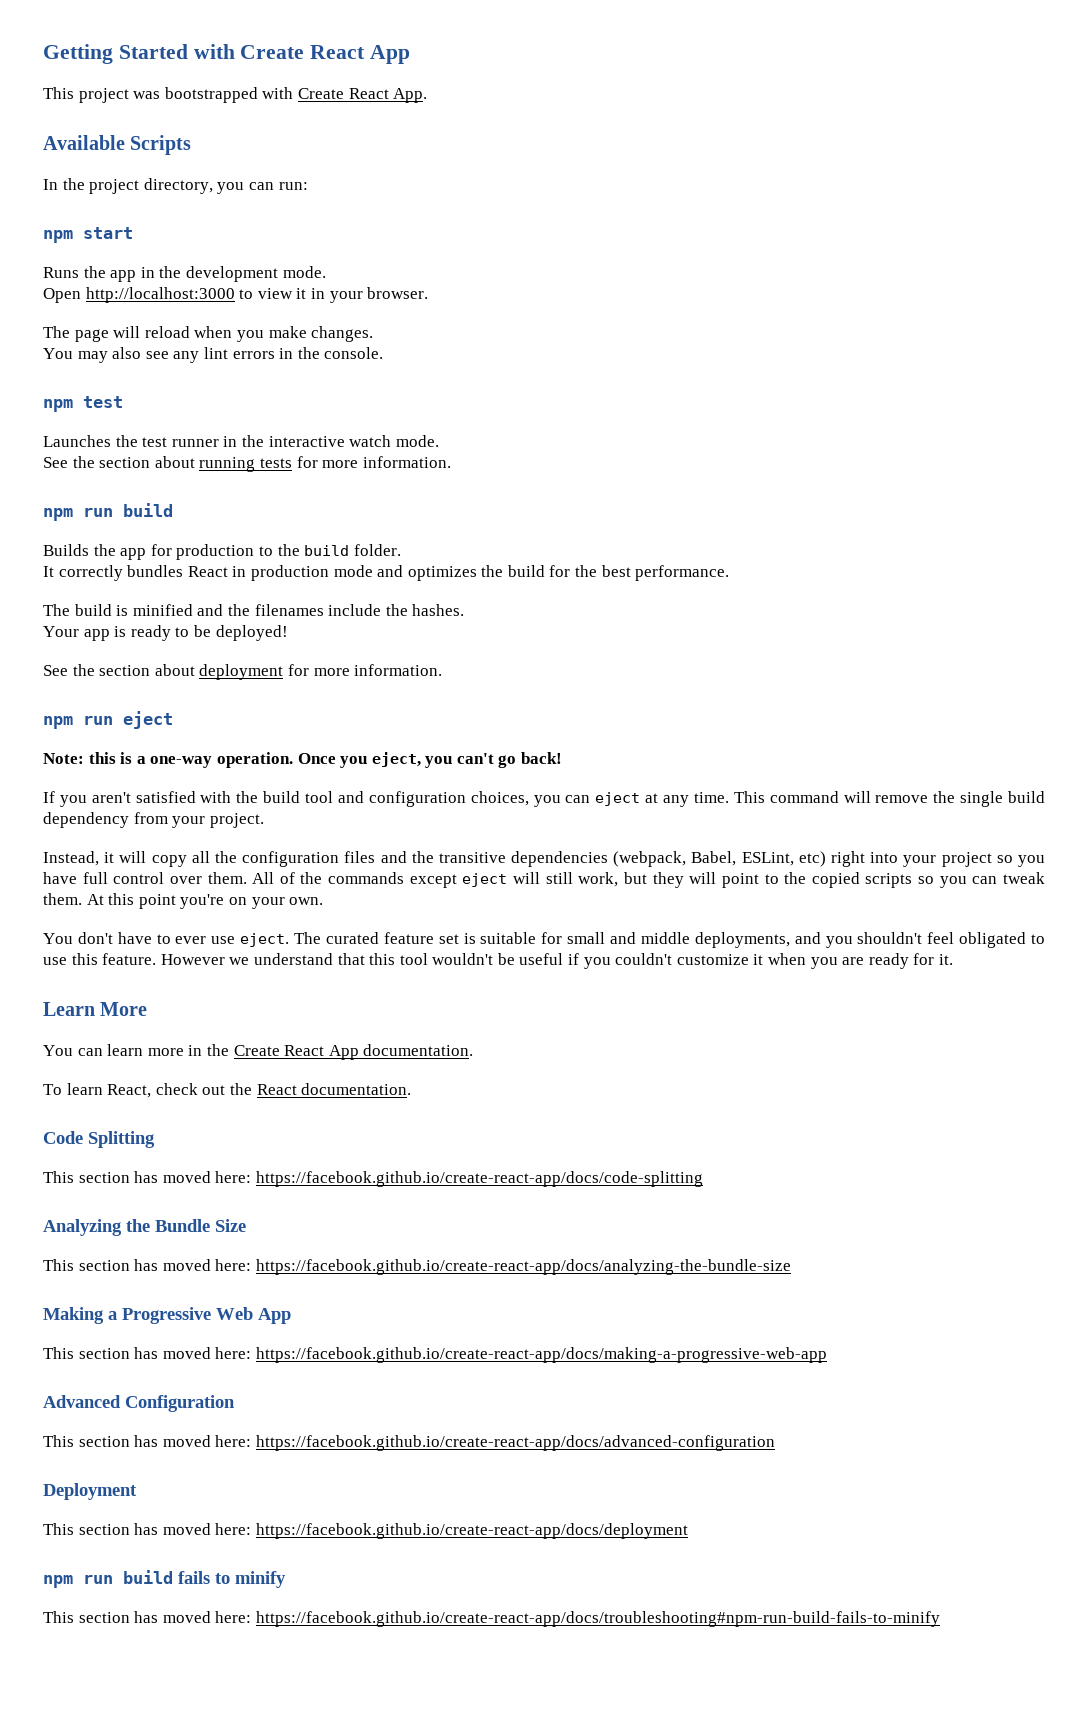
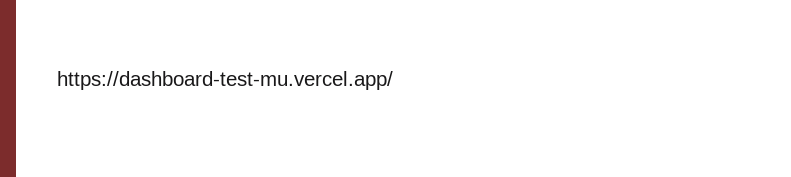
- Getting Started with Create React App
- This project was bootstrapped with Create React App.
- Available Scripts
- In the project directory, you can run:
- npm start
- Runs the app in the development mode.
- Open http://localhost:3000 to view it in your browser.
- The page will reload when you make changes.
- You may also see any lint errors in the console.
- npm test
- Launches the test runner in the interactive watch mode.
- See the section about running tests for more information.
- npm run build
- Builds the app for production to the build folder.
- It correctly bundles React in production mode and optimizes the build for the best performance.
- The build is minified and the filenames include the hashes.
- Your app is ready to be deployed!
- See the section about deployment for more information.
- npm run eject
- Note: this is a one-way operation. Once you eject, you can't go back!
- If you aren't satisfied with the build tool and configuration choices, you can eject at any time. This command will remove the single build dependency from your project.
- Instead, it will copy all the configuration files and the transitive dependencies (webpack, Babel, ESLint, etc) right into your project so you have full control over them. All of the commands except eject will still work, but they will point to the copied scripts so you can tweak them. At this point you're on your own.
- You don't have to ever use eject. The curated feature set is suitable for small and middle deployments, and you shouldn't feel obligated to use this feature. However we understand that this tool wouldn't be useful if you couldn't customize it when you are ready for it.
- Learn More
- You can learn more in the Create React App documentation.
- To learn React, check out the React documentation.
- Code Splitting
- This section has moved here: https://facebook.github.io/create-react-app/docs/code-splitting
- Analyzing the Bundle Size
- This section has moved here: https://facebook.github.io/create-react-app/docs/analyzing-the-bundle-size
- Making a Progressive Web App
- This section has moved here: https://facebook.github.io/create-react-app/docs/making-a-progressive-web-app
- Advanced Configuration
- This section has moved here: https://facebook.github.io/create-react-app/docs/advanced-configuration
- Deployment
- This section has moved here: https://facebook.github.io/create-react-app/docs/deployment
- npm run build fails to minify
- This section has moved here: https://facebook.github.io/create-react-app/docs/troubleshooting#npm-run-build-fails-to-minify
+ https://dashboard-test-mu.vercel.app/

